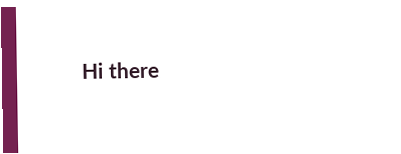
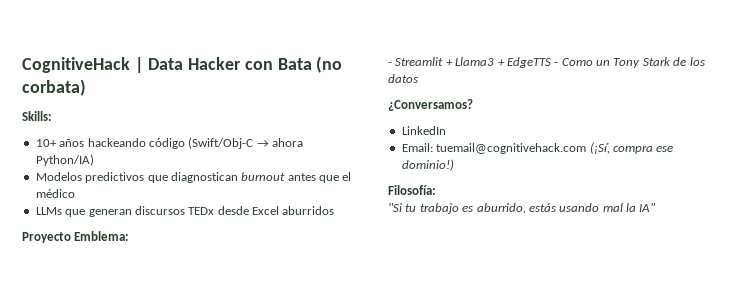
- Hi there
+ CognitiveHack | Data Hacker con Bata (no corbata)
+ Skills:
+ 10+ años hackeando código (Swift/Obj-C → ahora Python/IA)
+ Modelos predictivos que diagnostican burnout antes que el médico
+ LLMs que generan discursos TEDx desde Excel aburridos
+ Proyecto Emblema:
+ - Streamlit + Llama3 + EdgeTTS - Como un Tony Stark de los datos
+ ¿Conversamos?
+ LinkedIn
+ Email: tuemail@cognitivehack.com (¡Sí, compra ese dominio!)
+ Filosofía:
+ "Si tu trabajo es aburrido, estás usando mal la IA"

